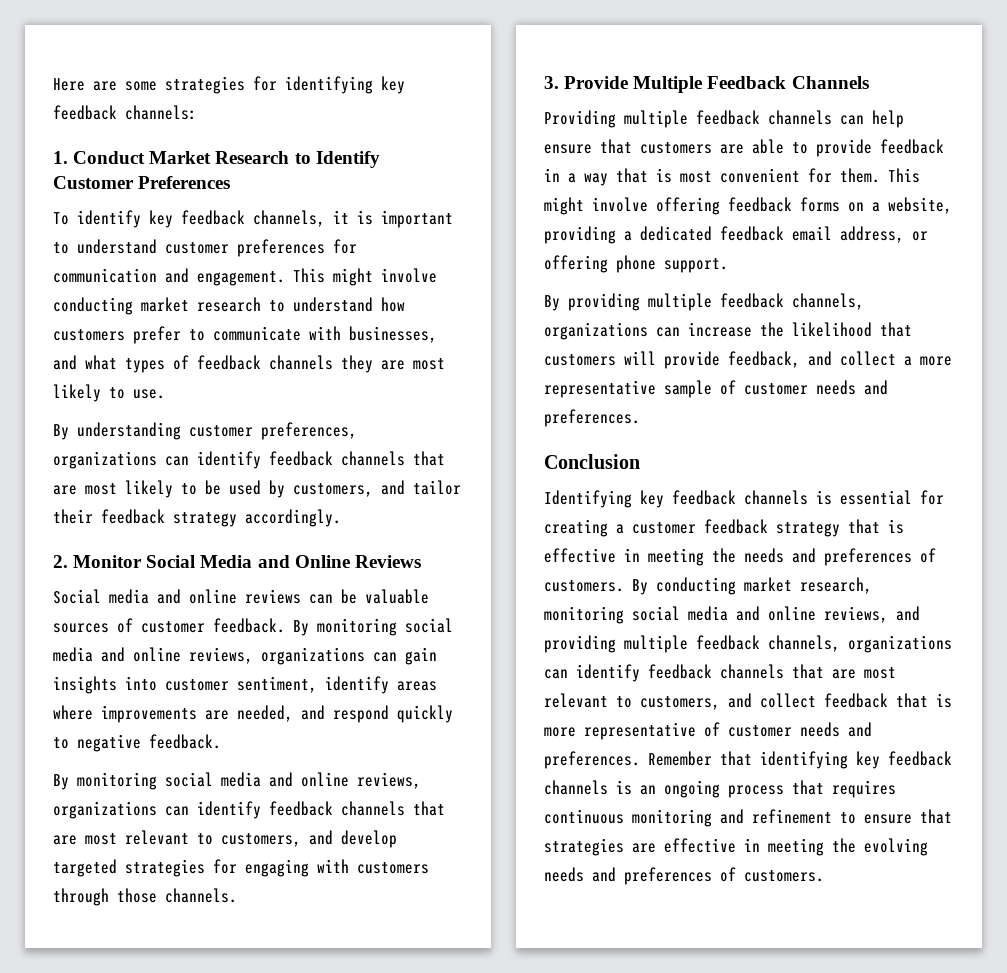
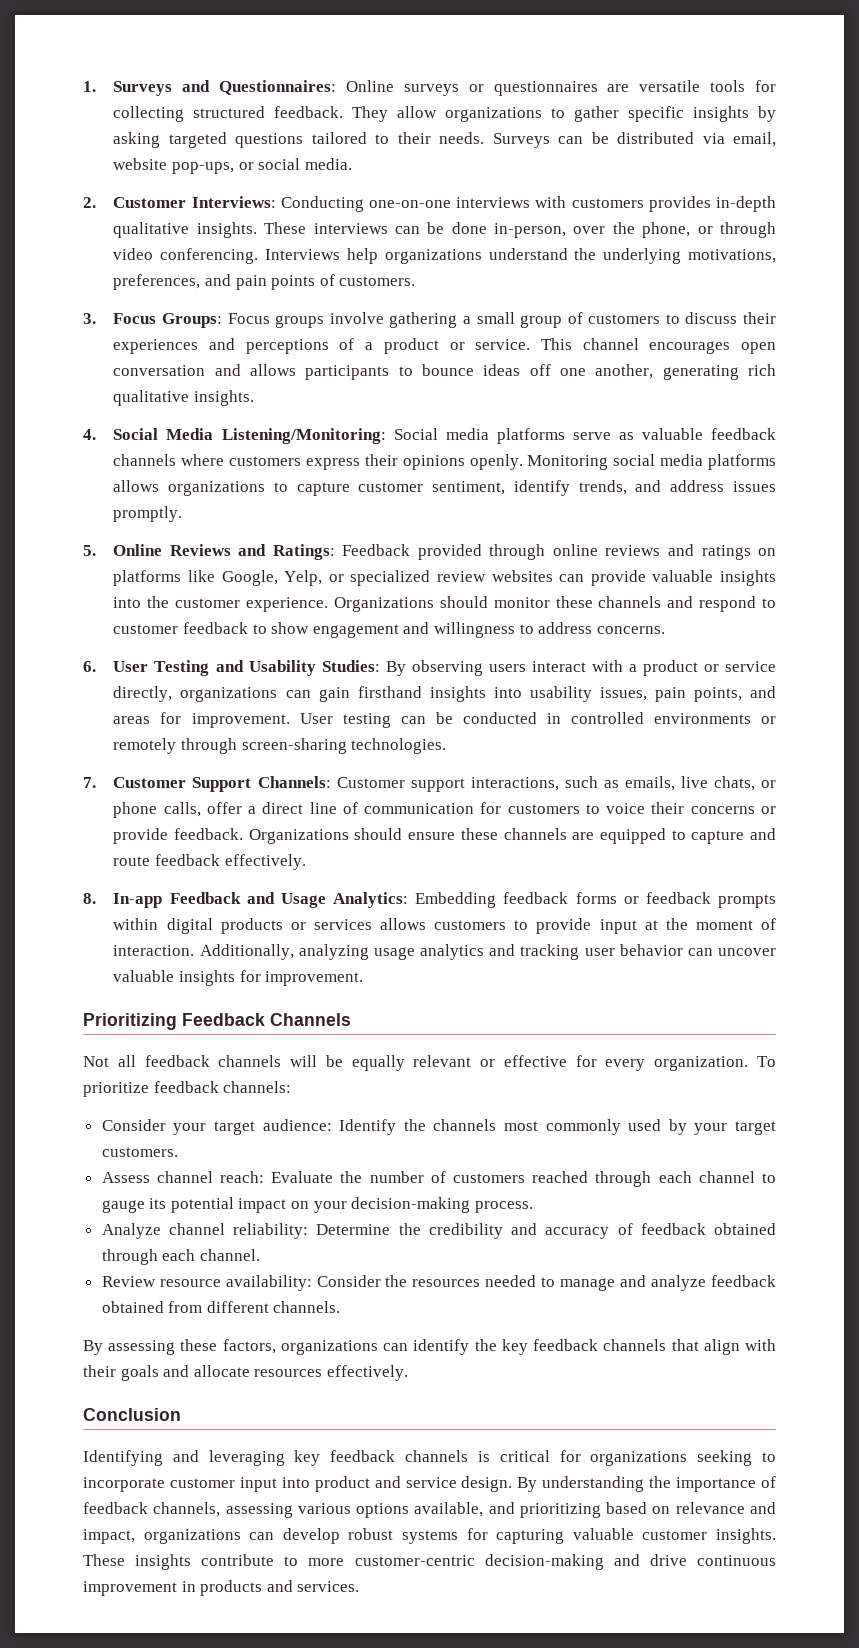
- Here are some strategies for identifying key feedback channels:
- 1. Conduct Market Research to Identify Customer Preferences
- To identify key feedback channels, it is important to understand customer preferences for communication and engagement. This might involve conducting market research to understand how customers prefer to communicate with businesses, and what types of feedback channels they are most likely to use.
- By understanding customer preferences, organizations can identify feedback channels that are most likely to be used by customers, and tailor their feedback strategy accordingly.
- 2. Monitor Social Media and Online Reviews
- Social media and online reviews can be valuable sources of customer feedback. By monitoring social media and online reviews, organizations can gain insights into customer sentiment, identify areas where improvements are needed, and respond quickly to negative feedback.
- By monitoring social media and online reviews, organizations can identify feedback channels that are most relevant to customers, and develop targeted strategies for engaging with customers through those channels.
- 3. Provide Multiple Feedback Channels
- Providing multiple feedback channels can help ensure that customers are able to provide feedback in a way that is most convenient for them. This might involve offering feedback forms on a website, providing a dedicated feedback email address, or offering phone support.
- By providing multiple feedback channels, organizations can increase the likelihood that customers will provide feedback, and collect a more representative sample of customer needs and preferences.
+ 1. Surveys and Questionnaires: Online surveys or questionnaires are versatile tools for collecting structured feedback. They allow organizations to gather specific insights by asking targeted questions tailored to their needs. Surveys can be distributed via email, website pop-ups, or social media.
+ 2. Customer Interviews: Conducting one-on-one interviews with customers provides in-depth qualitative insights. These interviews can be done in-person, over the phone, or through video conferencing. Interviews help organizations understand the underlying motivations, preferences, and pain points of customers.
+ 3. Focus Groups: Focus groups involve gathering a small group of customers to discuss their experiences and perceptions of a product or service. This channel encourages open conversation and allows participants to bounce ideas off one another, generating rich qualitative insights.
+ 4. Social Media Listening/Monitoring: Social media platforms serve as valuable feedback channels where customers express their opinions openly. Monitoring social media platforms allows organizations to capture customer sentiment, identify trends, and address issues promptly.
+ 5. Online Reviews and Ratings: Feedback provided through online reviews and ratings on platforms like Google, Yelp, or specialized review websites can provide valuable insights into the customer experience. Organizations should monitor these channels and respond to customer feedback to show engagement and willingness to address concerns.
+ 6. User Testing and Usability Studies: By observing users interact with a product or service directly, organizations can gain firsthand insights into usability issues, pain points, and areas for improvement. User testing can be conducted in controlled environments or remotely through screen-sharing technologies.
+ 7. Customer Support Channels: Customer support interactions, such as emails, live chats, or phone calls, offer a direct line of communication for customers to voice their concerns or provide feedback. Organizations should ensure these channels are equipped to capture and route feedback effectively.
+ 8. In-app Feedback and Usage Analytics: Embedding feedback forms or feedback prompts within digital products or services allows customers to provide input at the moment of interaction. Additionally, analyzing usage analytics and tracking user behavior can uncover valuable insights for improvement.
+ Prioritizing Feedback Channels
+ Not all feedback channels will be equally relevant or effective for every organization. To prioritize feedback channels:
+ Consider your target audience: Identify the channels most commonly used by your target customers.
+ Assess channel reach: Evaluate the number of customers reached through each channel to gauge its potential impact on your decision-making process.
+ Analyze channel reliability: Determine the credibility and accuracy of feedback obtained through each channel.
+ Review resource availability: Consider the resources needed to manage and analyze feedback obtained from different channels.
+ By assessing these factors, organizations can identify the key feedback channels that align with their goals and allocate resources effectively.
- Identifying key feedback channels is essential for creating a customer feedback strategy that is effective in meeting the needs and preferences of customers. By conducting market research, monitoring social media and online reviews, and providing multiple feedback channels, organizations can identify feedback channels that are most relevant to customers, and collect feedback that is more representative of customer needs and preferences. Remember that identifying key feedback channels is an ongoing process that requires continuous monitoring and refinement to ensure that strategies are effective in meeting the evolving needs and preferences of customers.
+ Identifying and leveraging key feedback channels is critical for organizations seeking to incorporate customer input into product and service design. By understanding the importance of feedback channels, assessing various options available, and prioritizing based on relevance and impact, organizations can develop robust systems for capturing valuable customer insights. These insights contribute to more customer-centric decision-making and drive continuous improvement in products and services.

